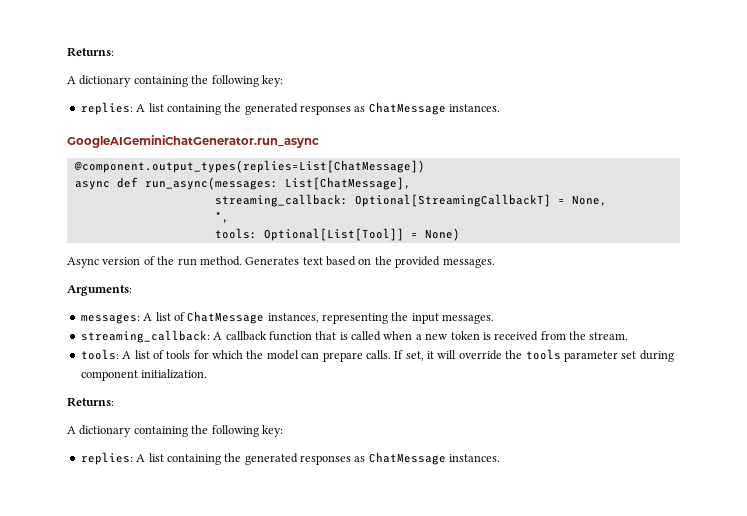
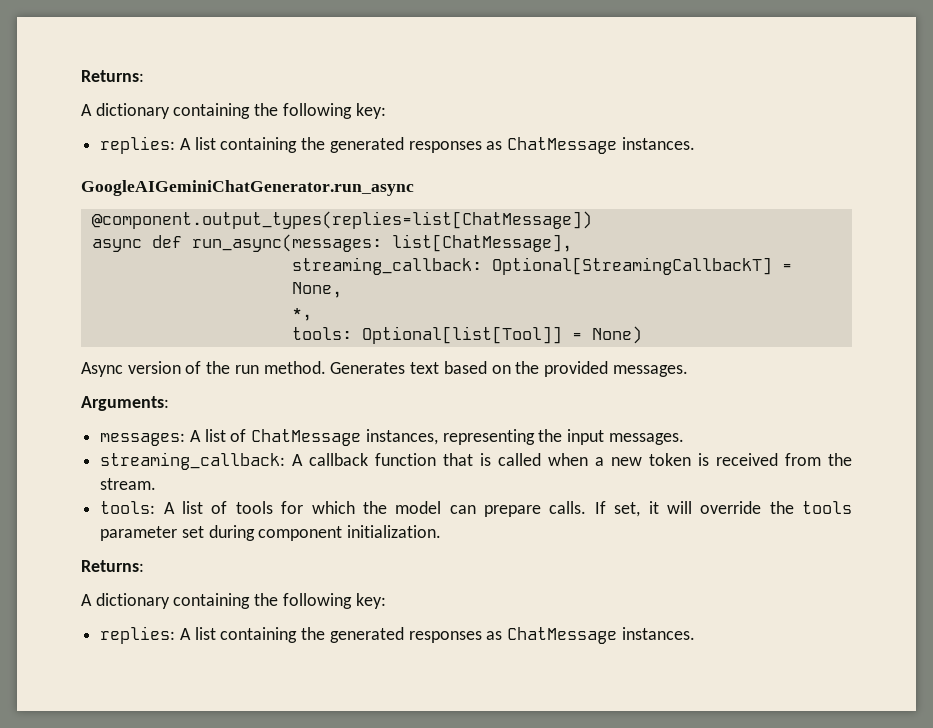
- @component.output_types(replies=List[ChatMessage])
+ @component.output_types(replies=list[ChatMessage])
- async def run_async(messages: List[ChatMessage],
+ async def run_async(messages: list[ChatMessage],
- tools: Optional[List[Tool]] = None)
+ tools: Optional[list[Tool]] = None)

